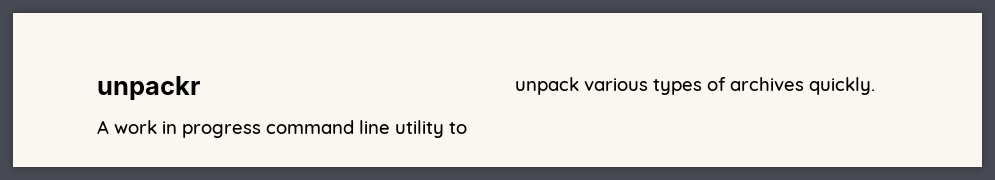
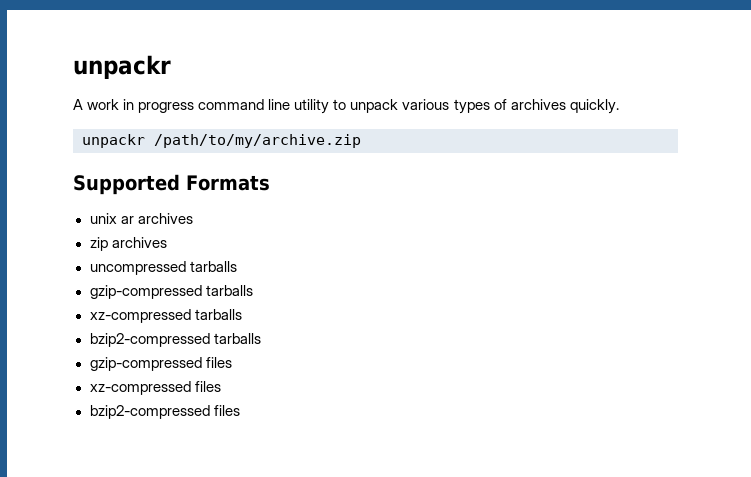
+ unpackr /path/to/my/archive.zip
+ Supported Formats
+ unix ar archives
+ zip archives
+ uncompressed tarballs
+ gzip-compressed tarballs
+ xz-compressed tarballs
+ bzip2-compressed tarballs
+ gzip-compressed files
+ xz-compressed files
+ bzip2-compressed files

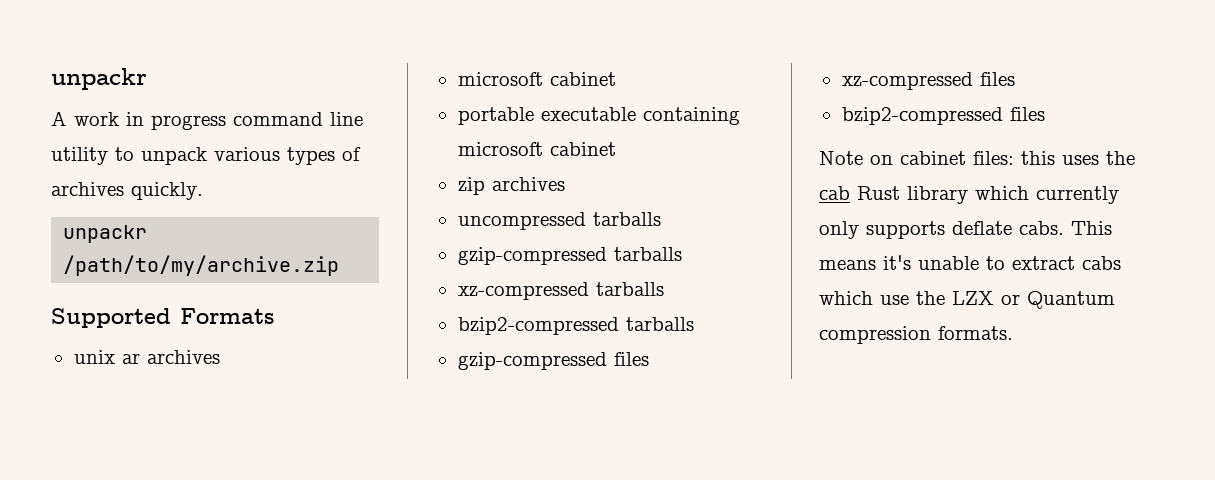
  unix ar archives
+ microsoft cabinet
+ portable executable containing microsoft cabinet
+ Note on cabinet files: this uses the cab Rust library which currently only supports deflate cabs. This means it's unable to extract cabs which use the LZX or Quantum compression formats.

